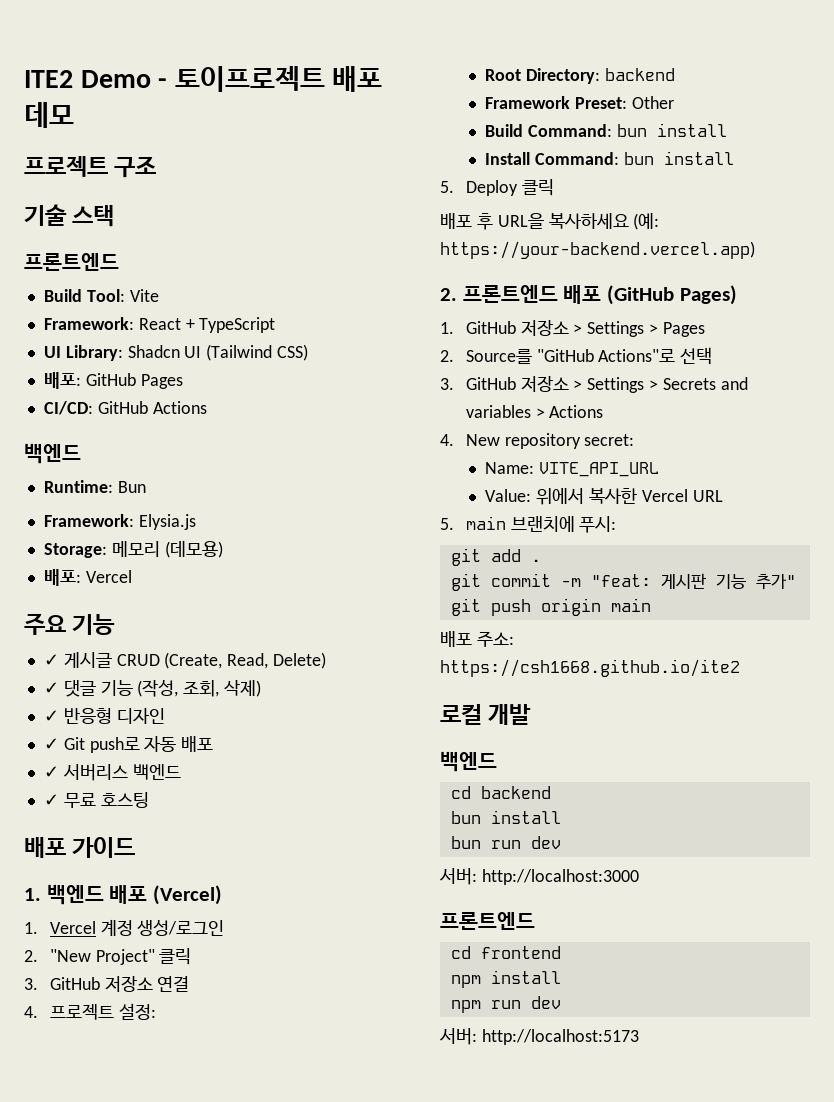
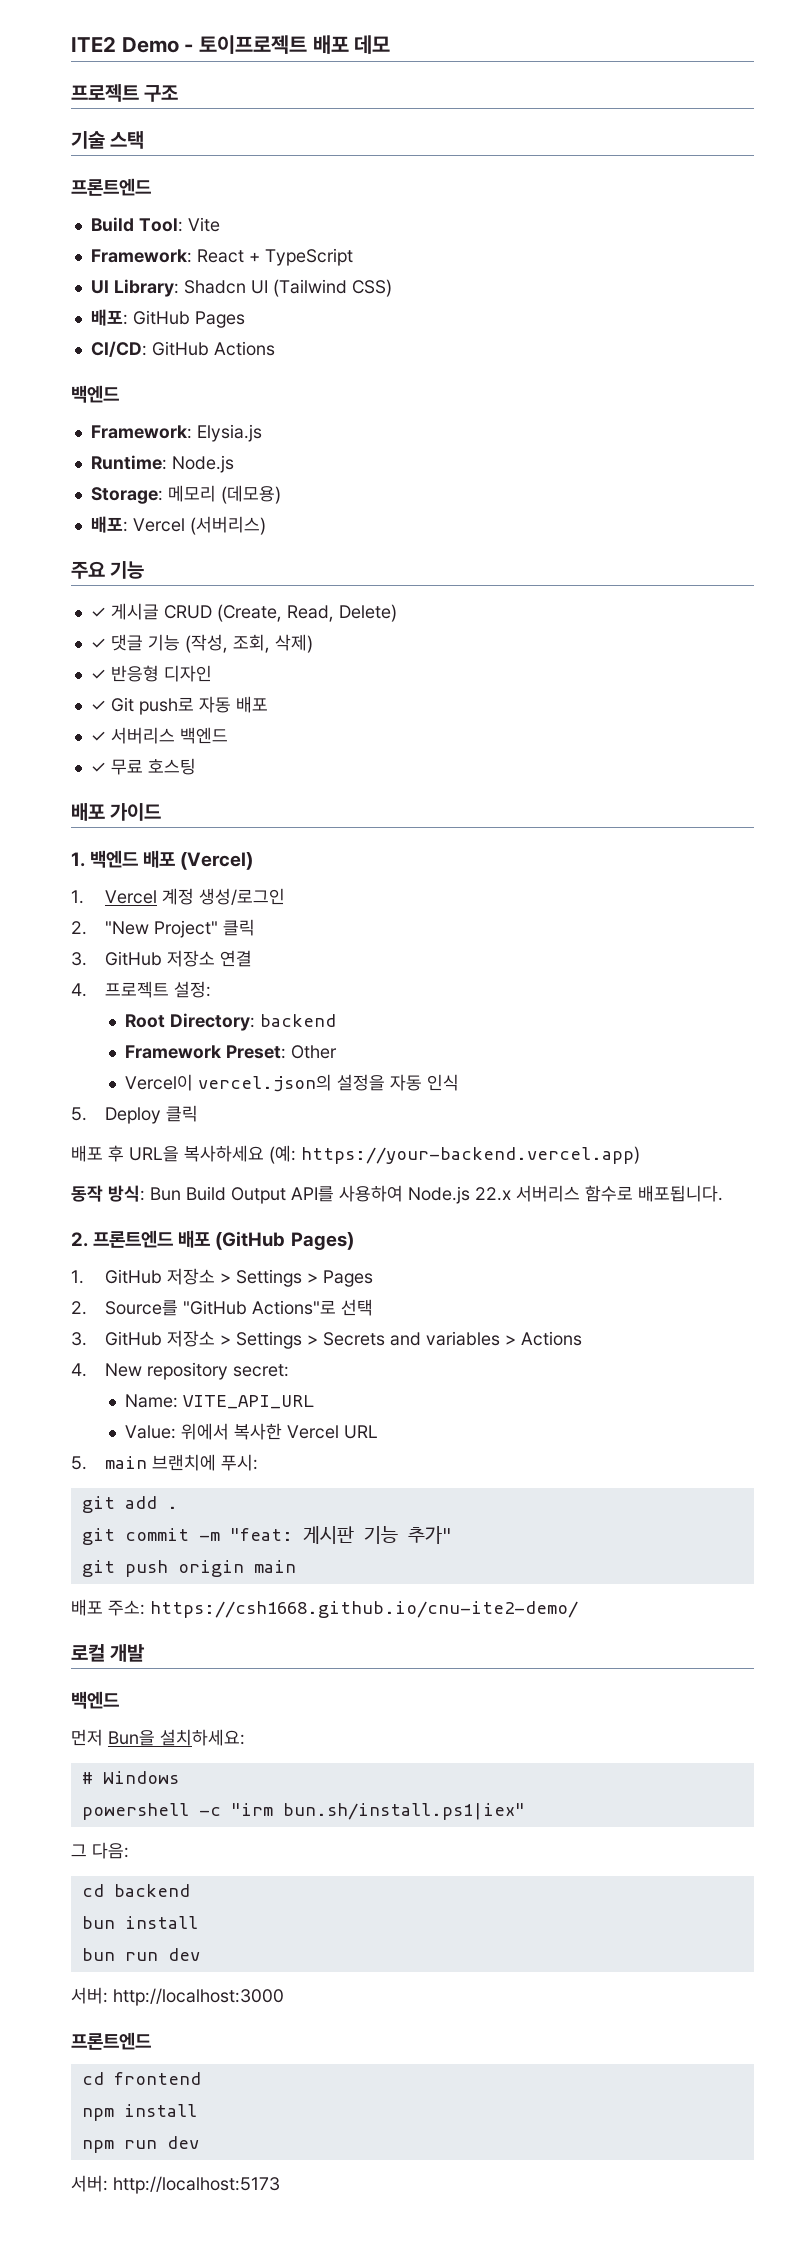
- Runtime: Bun
+ Runtime: Node.js
- 배포: Vercel
+ 배포: Vercel (서버리스)
- Build Command: bun install
- Install Command: bun install
+ Vercel이 vercel.json의 설정을 자동 인식
+ 동작 방식: Bun Build Output API를 사용하여 Node.js 22.x 서버리스 함수로 배포됩니다.
- 배포 주소: https://csh1668.github.io/ite2
+ 배포 주소: https://csh1668.github.io/cnu-ite2-demo/
+ 먼저 Bun을 설치하세요:
+ # Windows
+ powershell -c "irm bun.sh/install.ps1|iex"
+ 그 다음:

